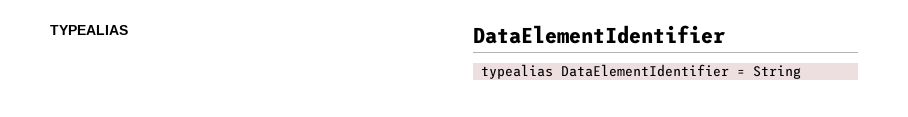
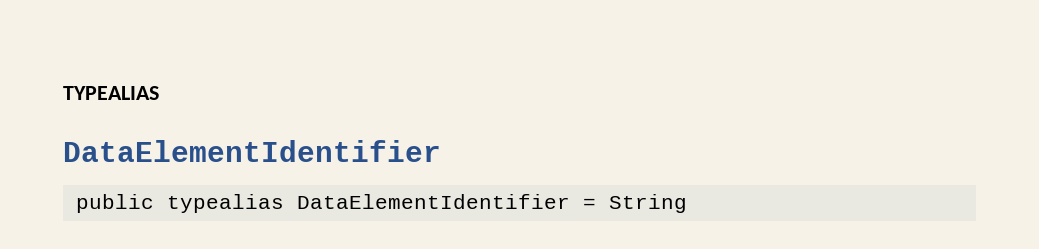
- typealias DataElementIdentifier = String
+ public typealias DataElementIdentifier = String

